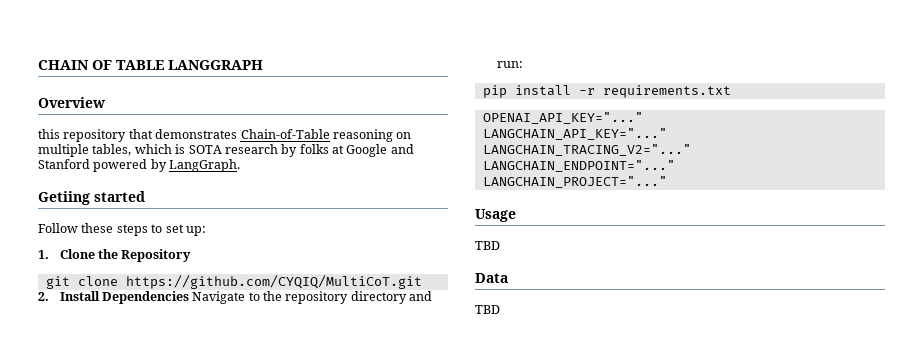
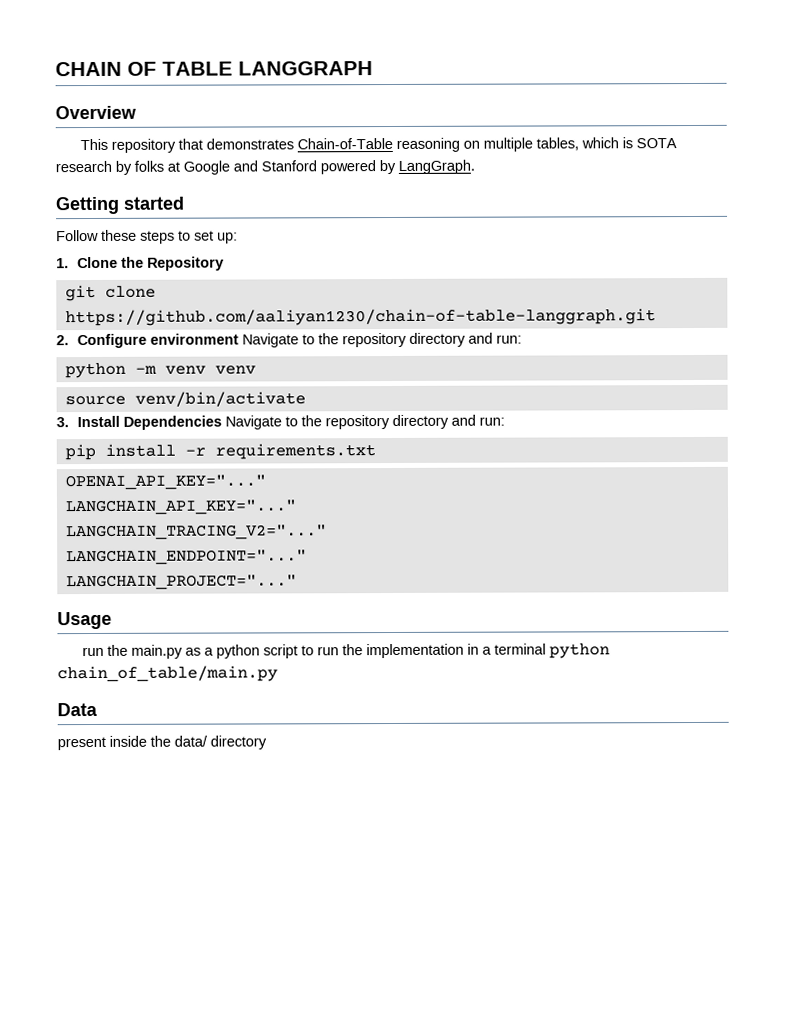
- this repository that demonstrates Chain-of-Table reasoning on multiple tables, which is SOTA research by folks at Google and Stanford powered by LangGraph.
+ This repository that demonstrates Chain-of-Table reasoning on multiple tables, which is SOTA research by folks at Google and Stanford powered by LangGraph.
- Getiing started
+ Getting started
- git clone https://github.com/CYQIQ/MultiCoT.git
- 2. Install Dependencies Navigate to the repository directory and run:
+ git clone https://github.com/aaliyan1230/chain-of-table-langgraph.git
+ 2. Configure environment Navigate to the repository directory and run:
+ python -m venv venv
+ source venv/bin/activate
+ 3. Install Dependencies Navigate to the repository directory and run:
  Usage
- TBD
+ run the main.py as a python script to run the implementation in a terminal python chain_of_table/main.py
  Data
- TBD
+ present inside the data/ directory

